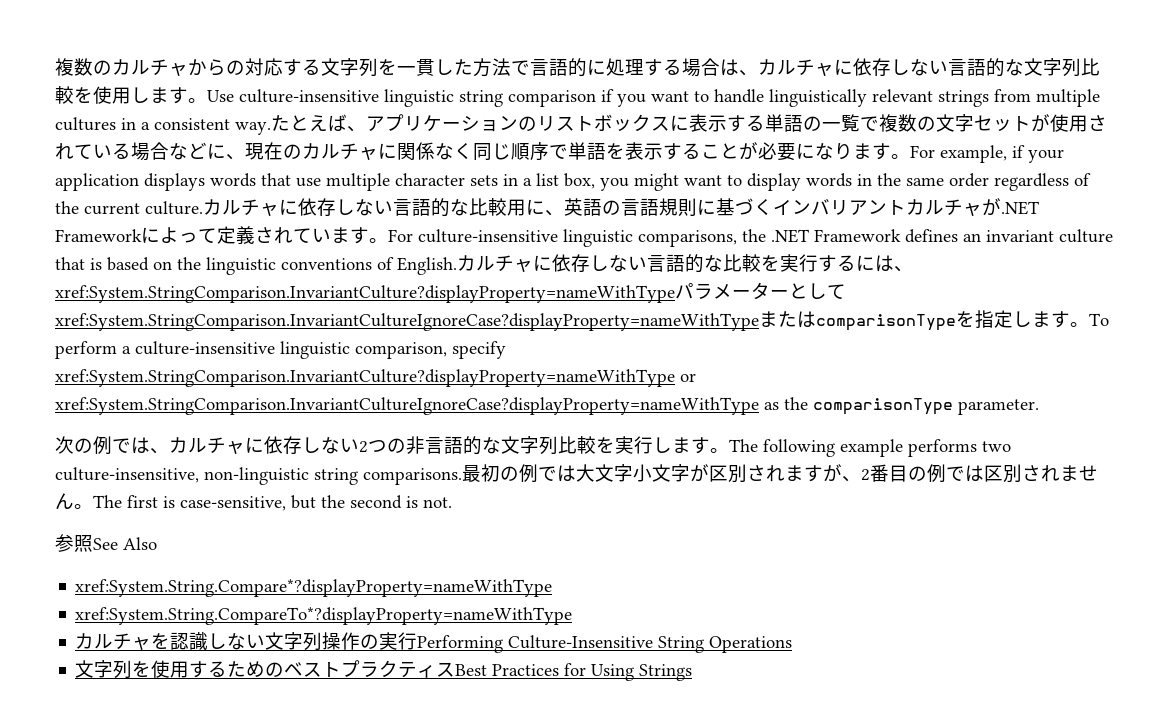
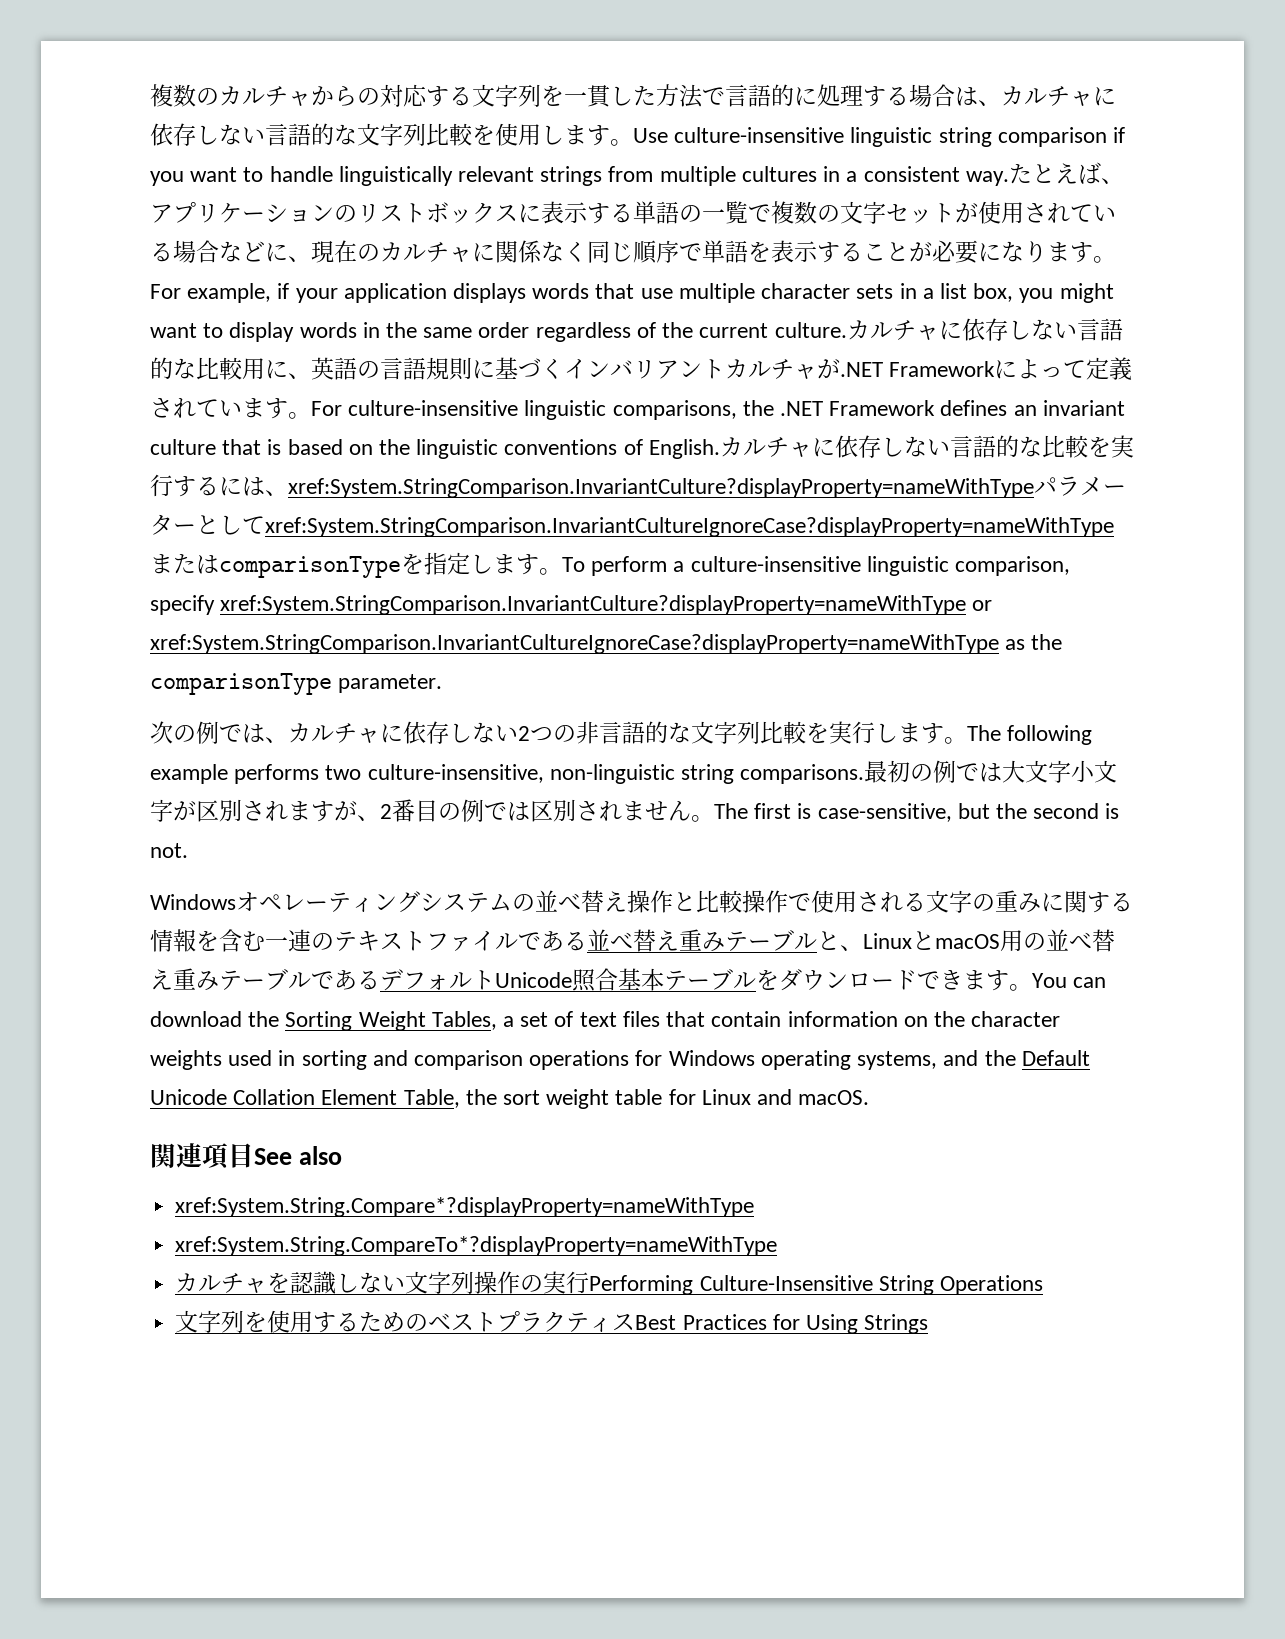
- 参照See Also
+ Windowsオペレーティングシステムの並べ替え操作と比較操作で使用される文字の重みに関する情報を含む一連のテキストファイルである並べ替え重みテーブルと、LinuxとmacOS用の並べ替え重みテーブルであるデフォルトUnicode照合基本テーブルをダウンロードできます。You can download the Sorting Weight Tables, a set of text files that contain information on the character weights used in sorting and comparison operations for Windows operating systems, and the Default Unicode Collation Element Table, the sort weight table for Linux and macOS.
+ 関連項目See also

